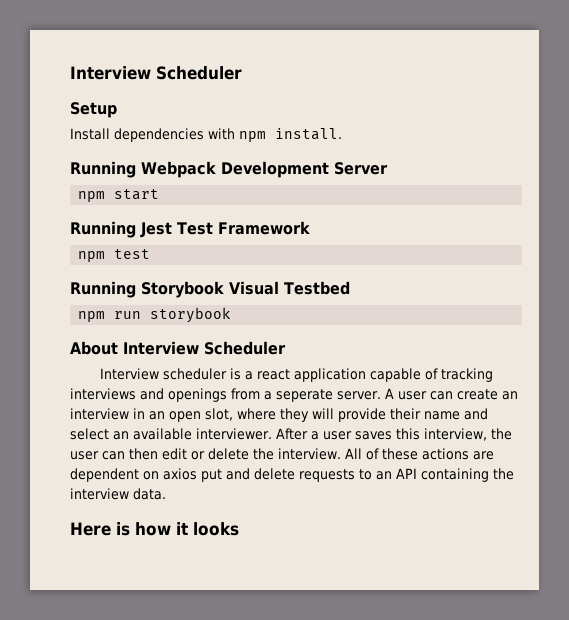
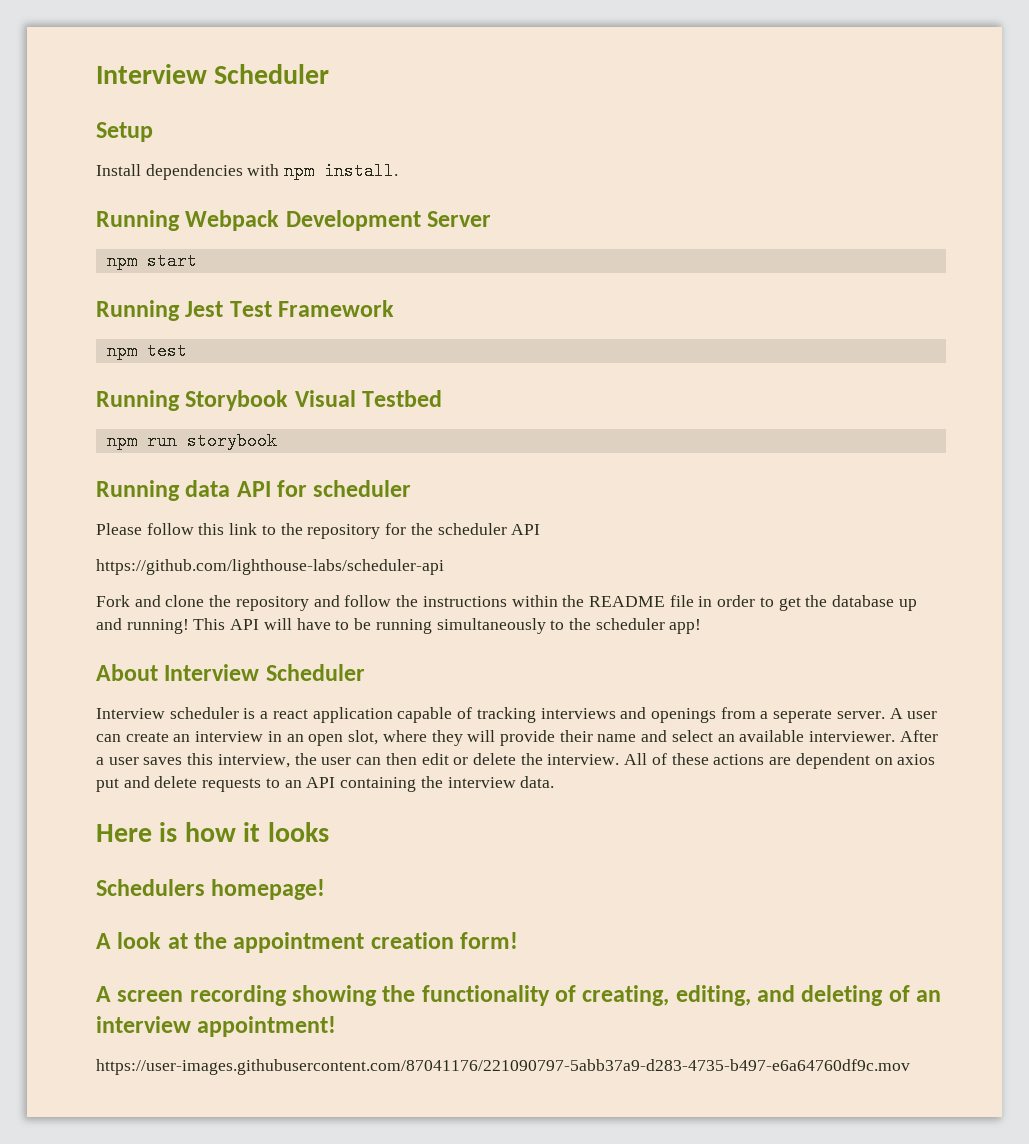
+ Running data API for scheduler
+ Please follow this link to the repository for the scheduler API
+ https://github.com/lighthouse-labs/scheduler-api
+ Fork and clone the repository and follow the instructions within the README file in order to get the database up and running! This API will have to be running simultaneously to the scheduler app!
+ Schedulers homepage!
+ A look at the appointment creation form!
+ A screen recording showing the functionality of creating, editing, and deleting of an interview appointment!
+ https://user-images.githubusercontent.com/87041176/221090797-5abb37a9-d283-4735-b497-e6a64760df9c.mov

